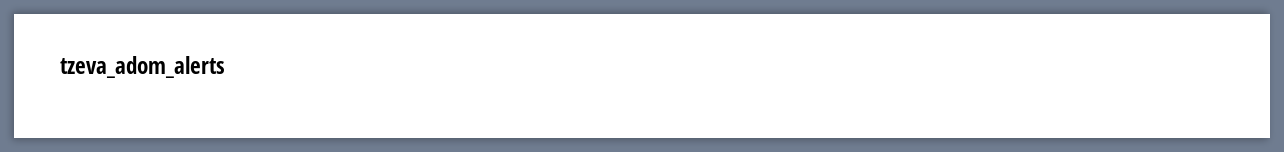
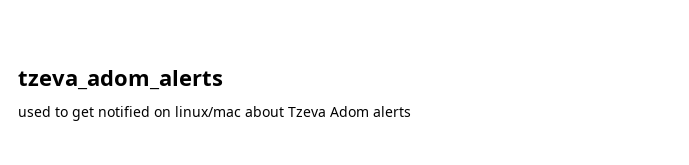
+ used to get notified on linux/mac about Tzeva Adom alerts

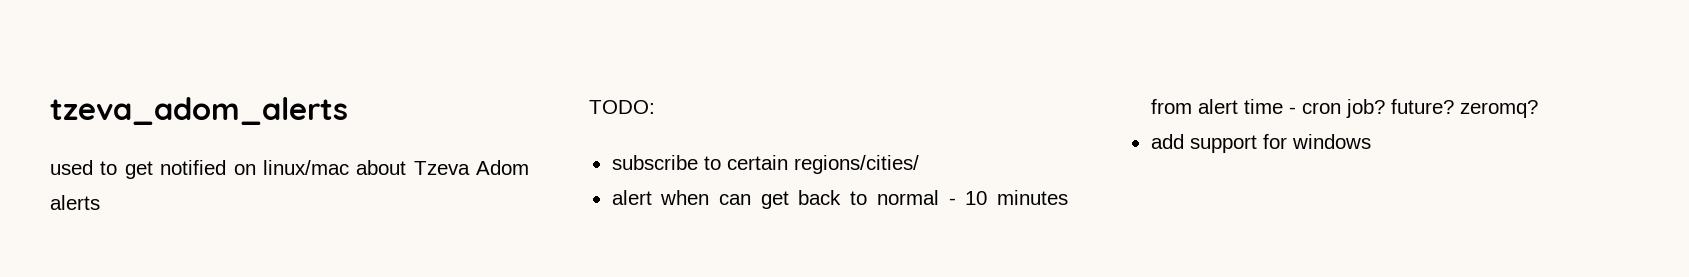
+ TODO:
+ subscribe to certain regions/cities/
+ alert when can get back to normal - 10 minutes from alert time - cron job? future? zeromq?
+ add support for windows

